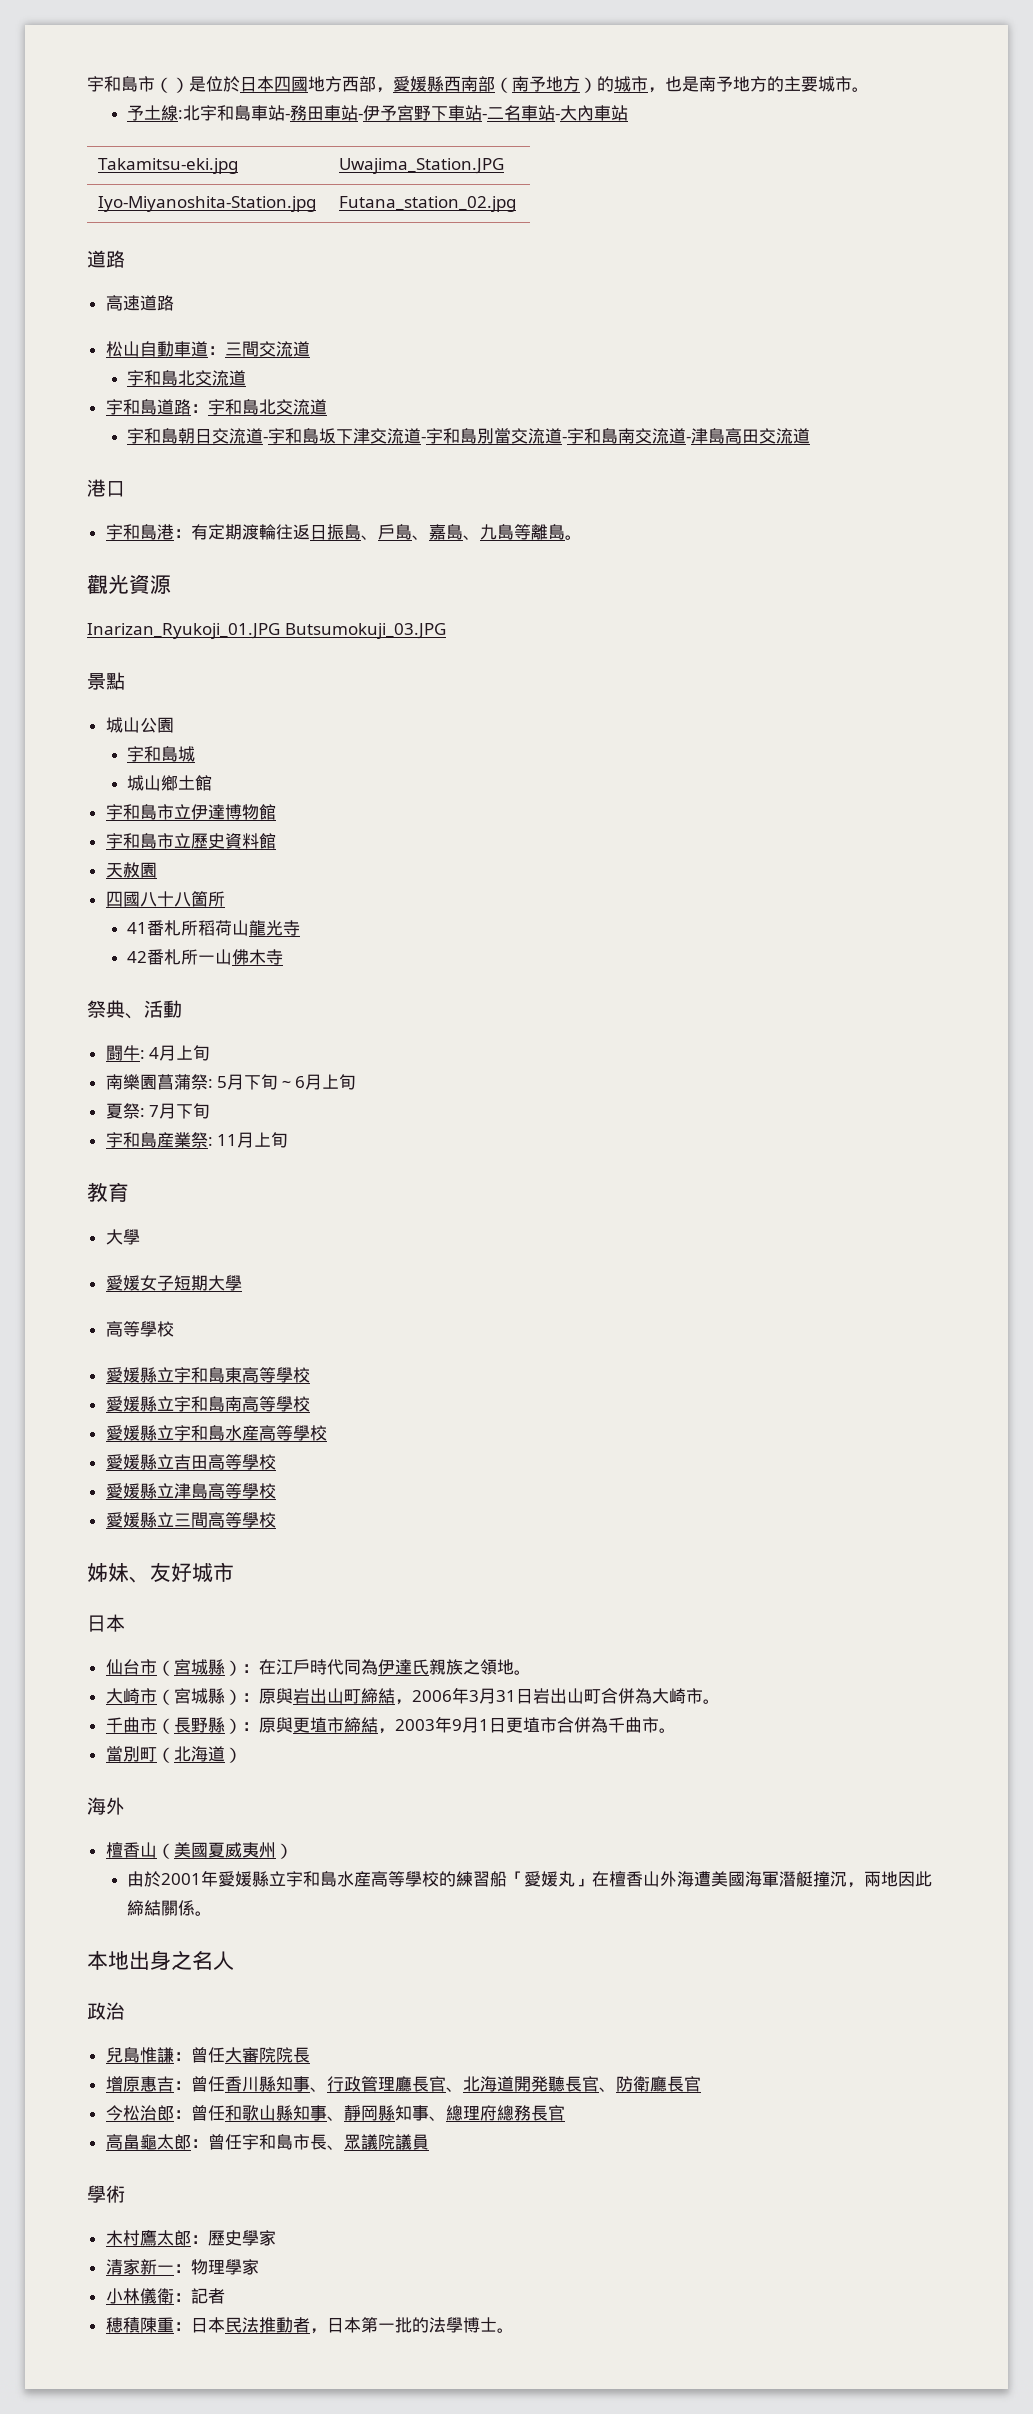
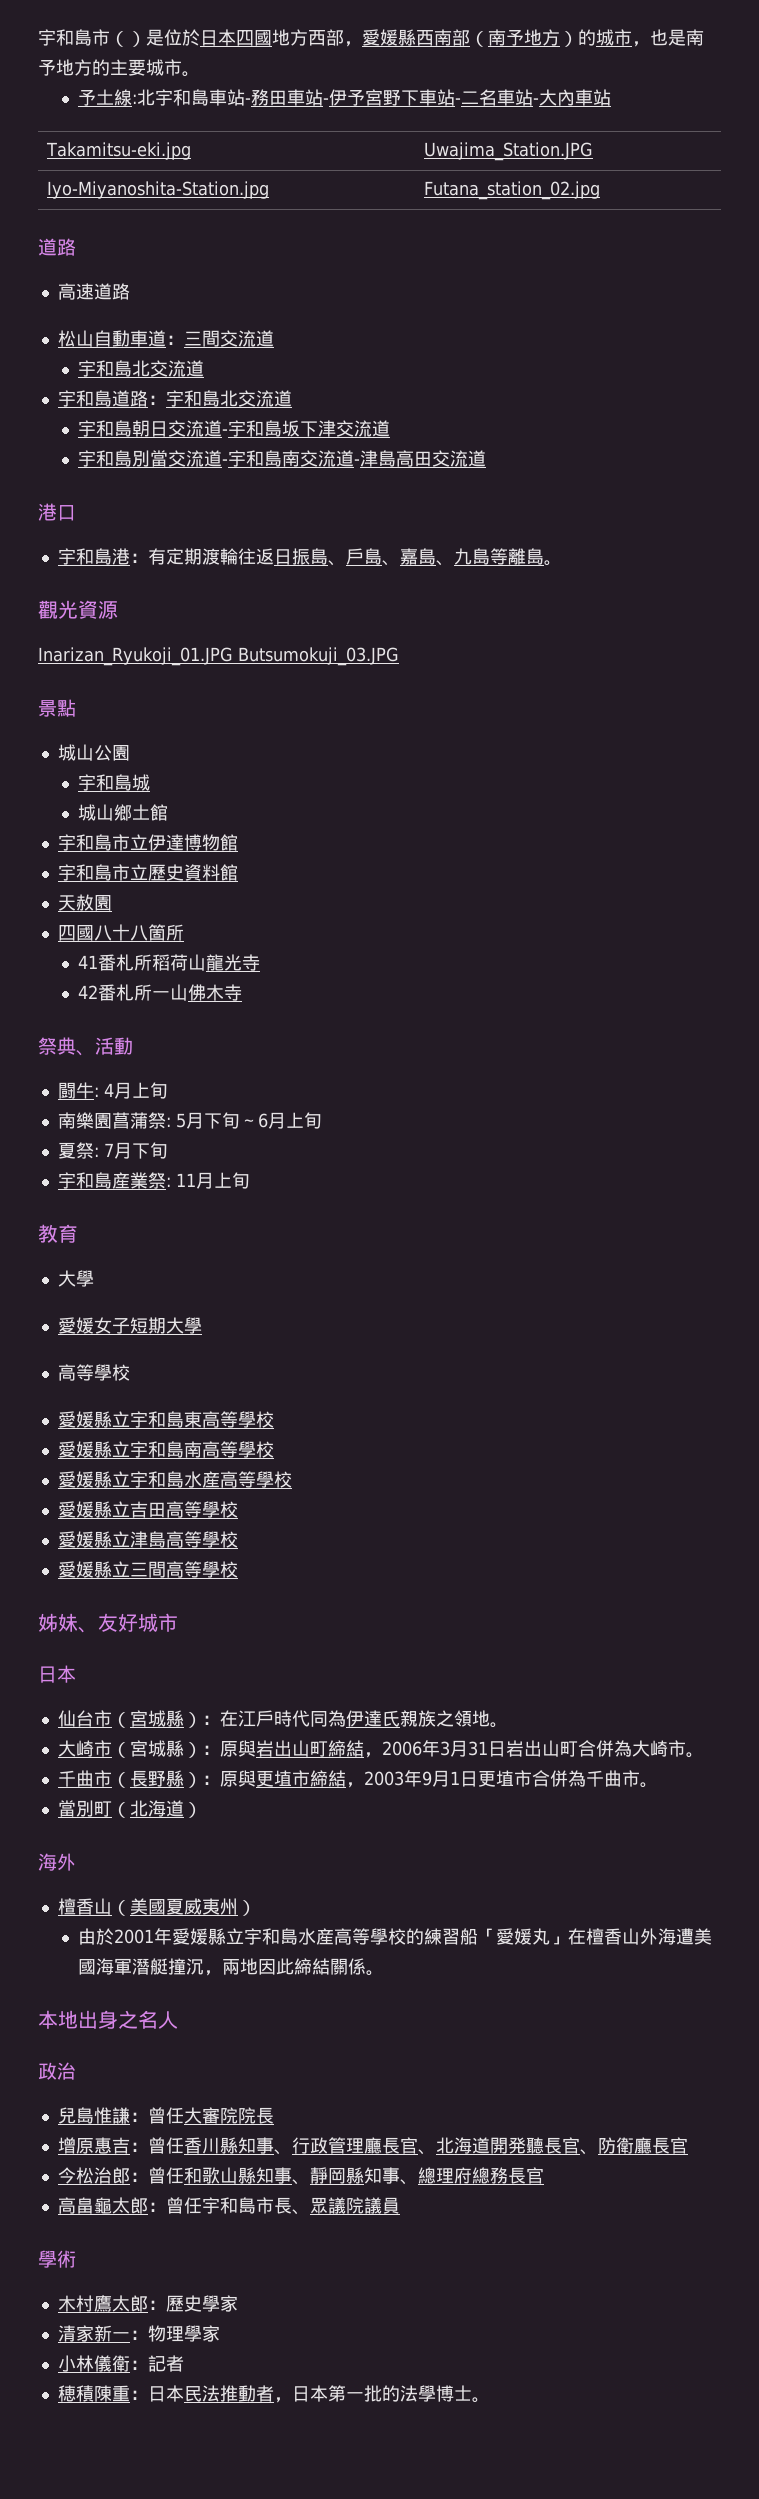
- 宇和島朝日交流道-宇和島坂下津交流道-宇和島別當交流道-宇和島南交流道-津島高田交流道
+ 宇和島朝日交流道-宇和島坂下津交流道
+ 宇和島別當交流道-宇和島南交流道-津島高田交流道

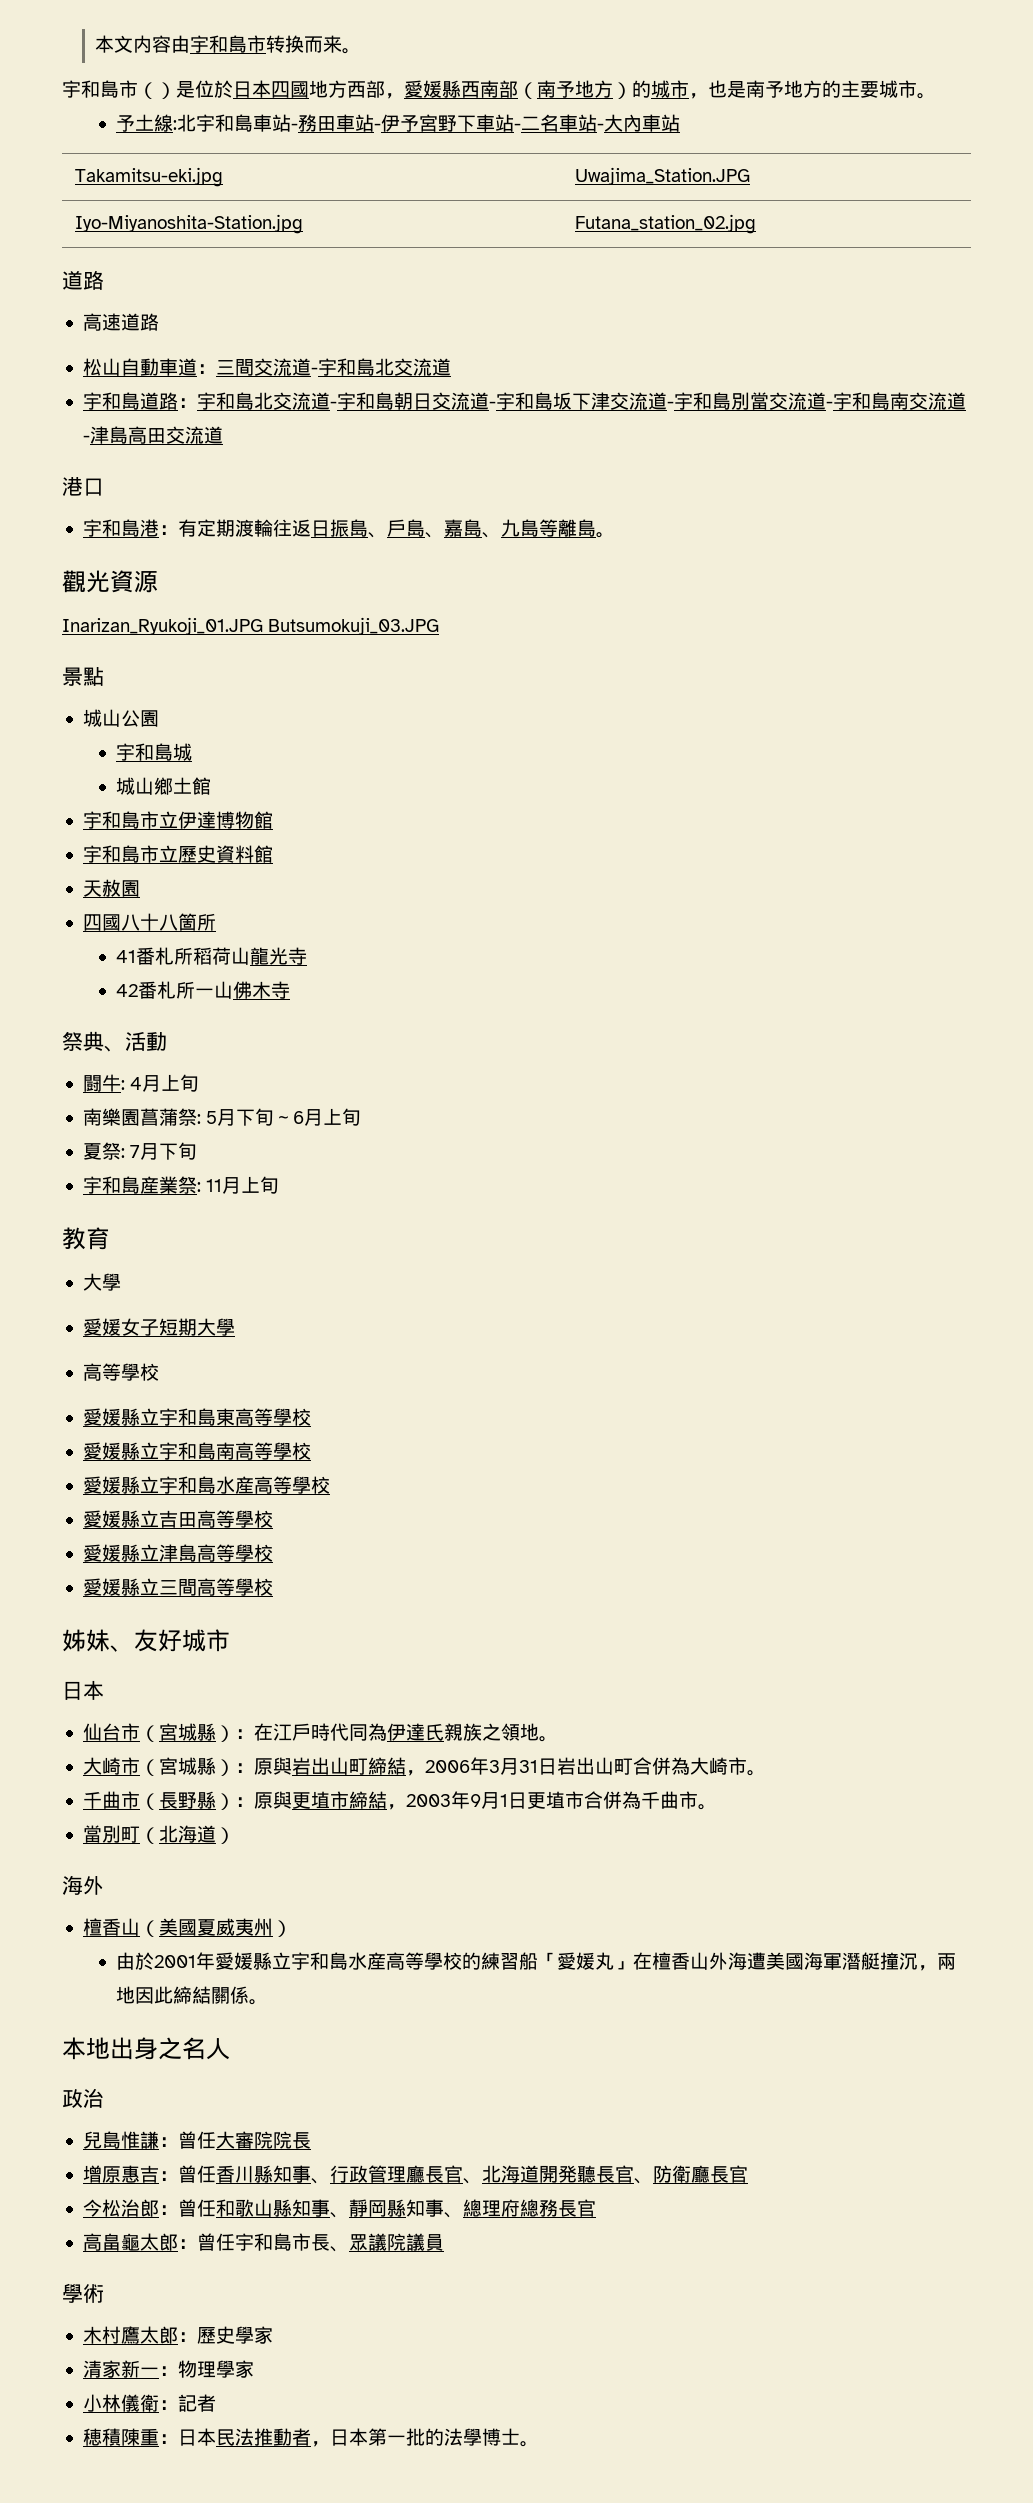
+ 本文内容由宇和島市转换而来。
- 松山自動車道：三間交流道
- 宇和島北交流道
+ 松山自動車道：三間交流道-宇和島北交流道
- 宇和島道路：宇和島北交流道
- 宇和島朝日交流道-宇和島坂下津交流道
- 宇和島別當交流道-宇和島南交流道-津島高田交流道
+ 宇和島道路：宇和島北交流道-宇和島朝日交流道-宇和島坂下津交流道-宇和島別當交流道-宇和島南交流道-津島高田交流道

